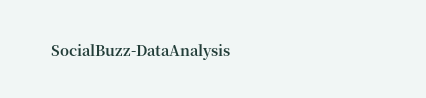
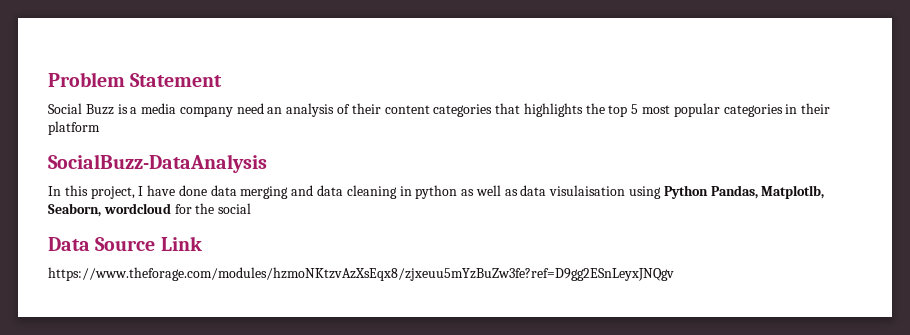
+ Problem Statement
+ Social Buzz is a media company need an analysis of their content categories that highlights the top 5 most popular categories in their platform
  SocialBuzz-DataAnalysis
+ In this project, I have done data merging and data cleaning in python as well as data visulaisation using Python Pandas, Matplotlb, Seaborn, wordcloud for the social
+ Data Source Link
+ https://www.theforage.com/modules/hzmoNKtzvAzXsEqx8/zjxeuu5mYzBuZw3fe?ref=D9gg2ESnLeyxJNQgv

